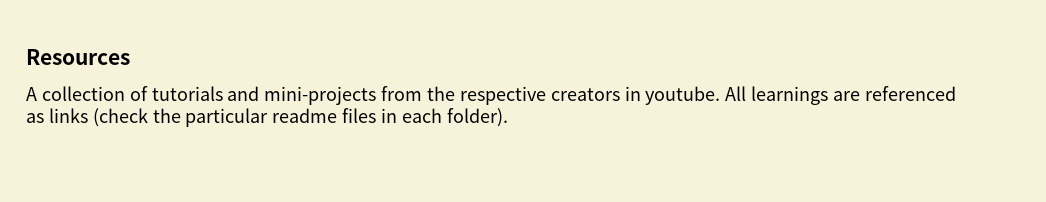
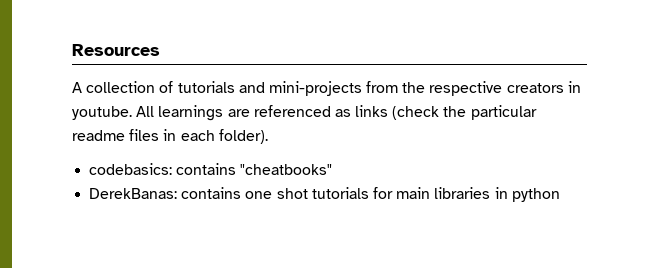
+ codebasics: contains "cheatbooks"
+ DerekBanas: contains one shot tutorials for main libraries in python

